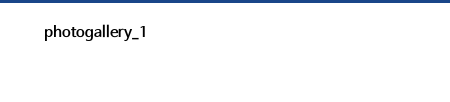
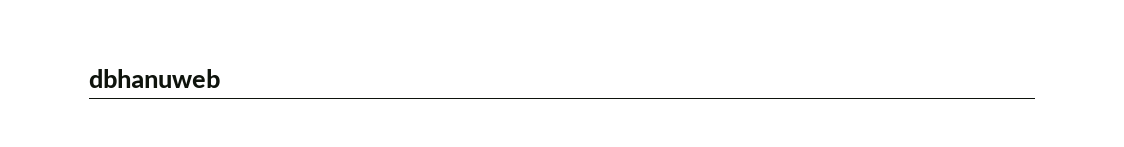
- photogallery_1
+ dbhanuweb

